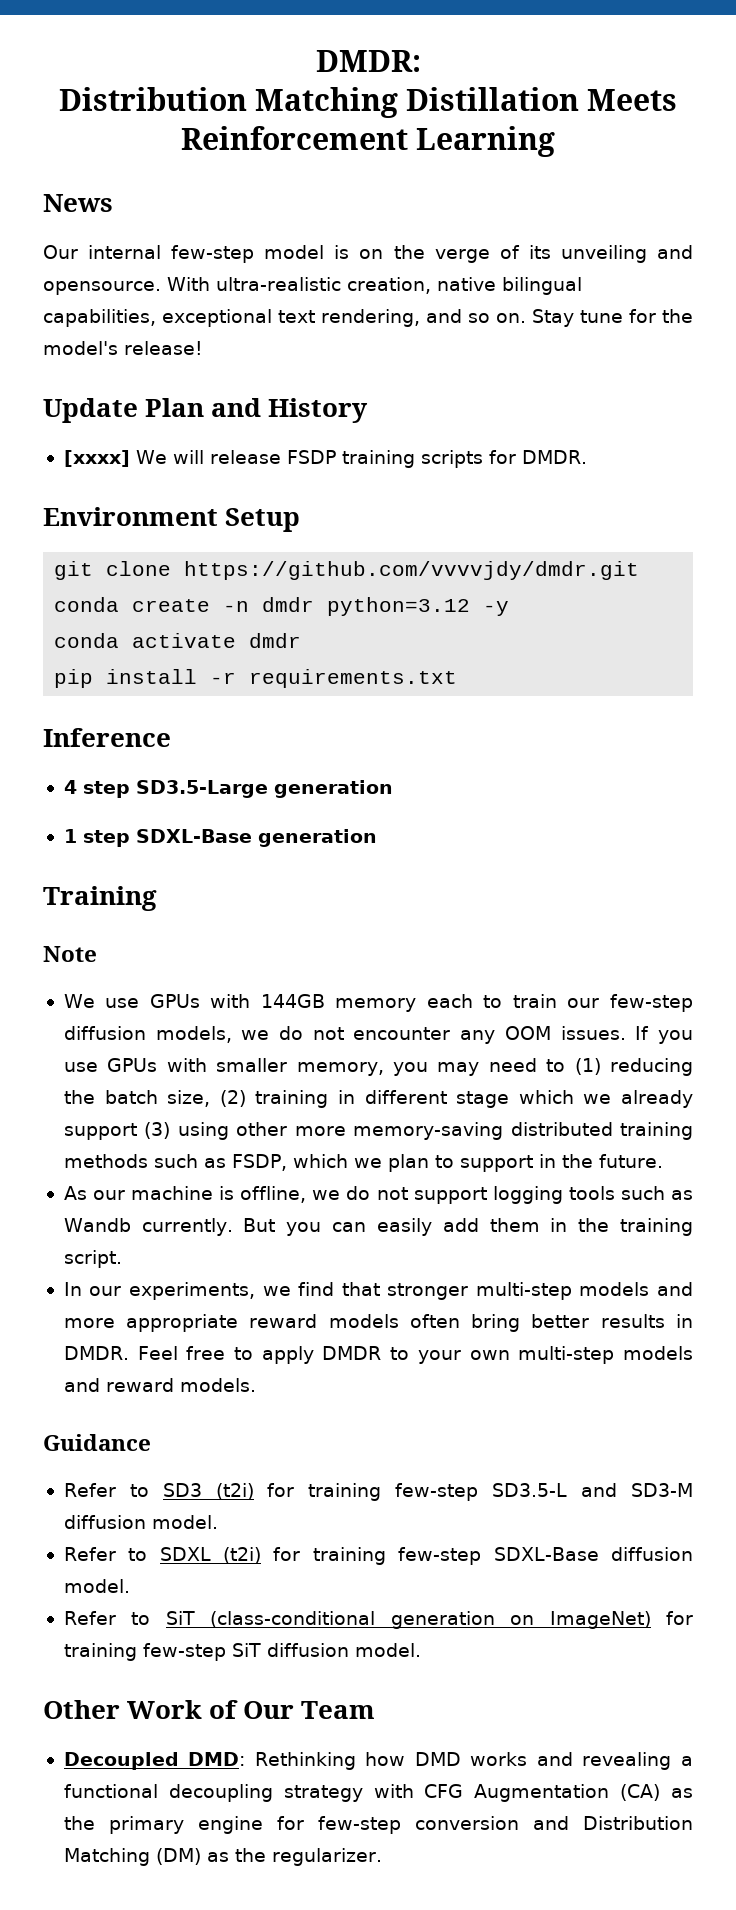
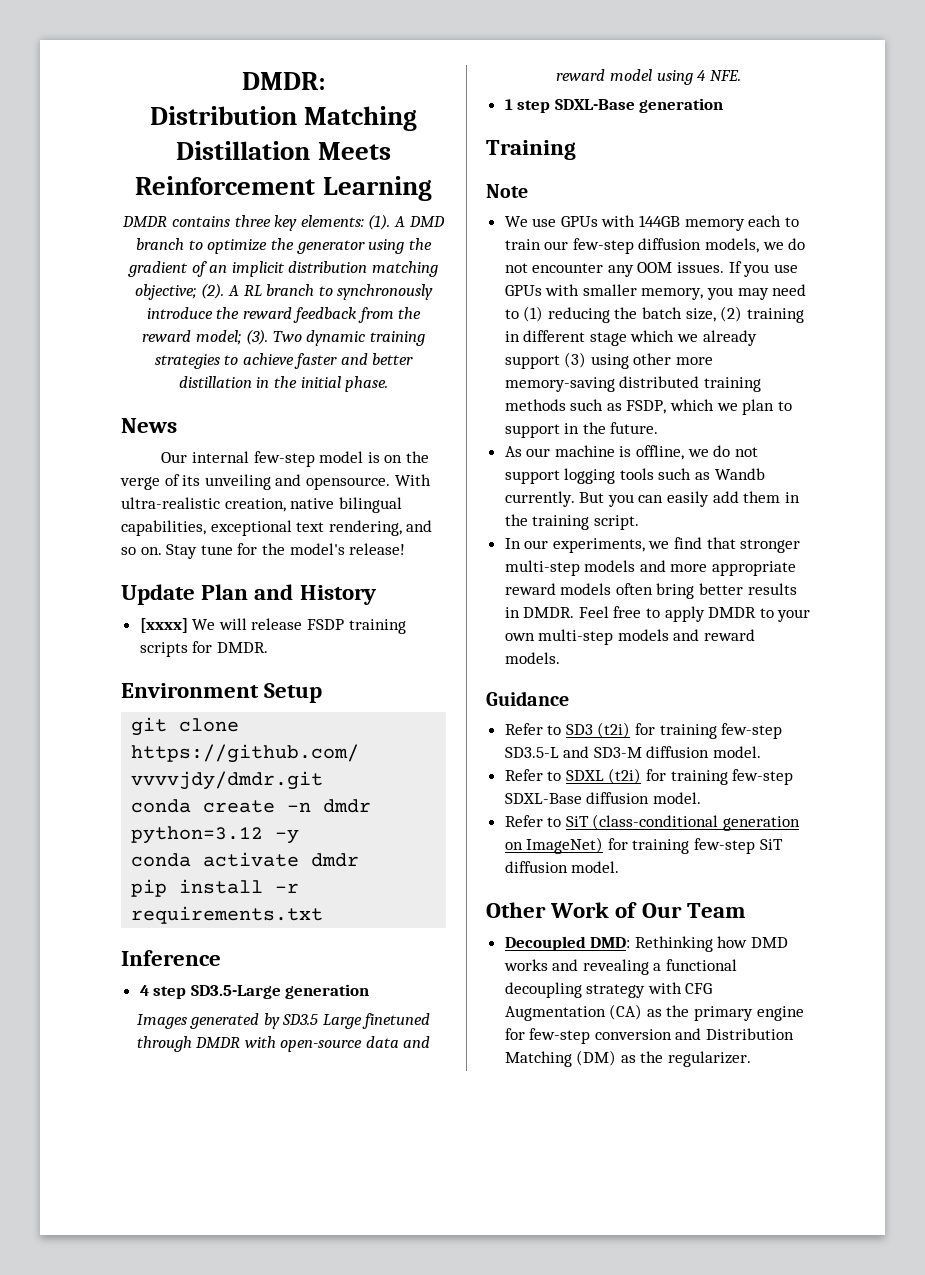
+ DMDR contains three key elements: (1). A DMD branch to optimize the generator using the gradient of an implicit distribution matching objective; (2). A RL branch to synchronously introduce the reward feedback from the reward model; (3). Two dynamic training strategies to achieve faster and better distillation in the initial phase.
+ Images generated by SD3.5 Large finetuned through DMDR with open-source data and reward model using 4 NFE.

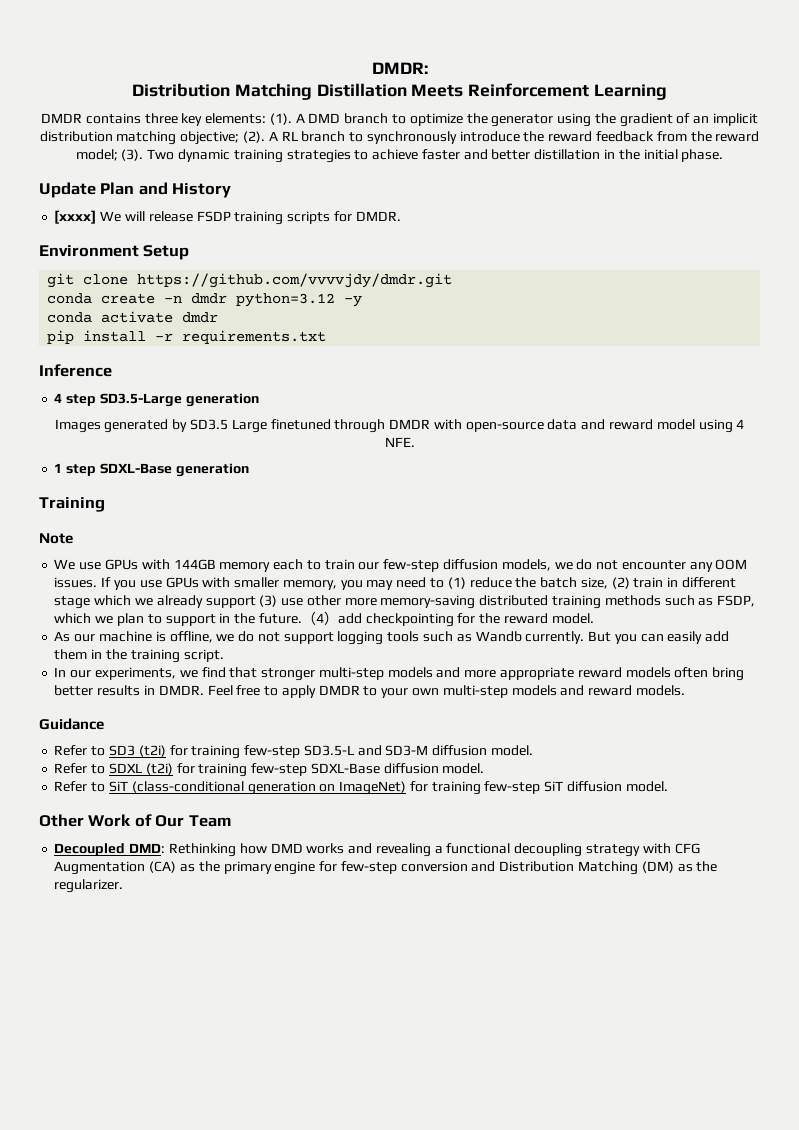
- News
- Our internal few-step model is on the verge of its unveiling and opensource. With ultra-realistic creation, native bilingual capabilities, exceptional text rendering, and so on. Stay tune for the model's release!
- If you use GPUs with smaller memory, you may need to (1) reducing the batch size, (2) training in different stage which we already support (3) using other more memory-saving distributed training methods such as FSDP, which we plan to support in the future.
+ If you use GPUs with smaller memory, you may need to (1) reduce the batch size, (2) train in different stage which we already support (3) use other more memory-saving distributed training methods such as FSDP, which we plan to support in the future.（4）add checkpointing for the reward model.

